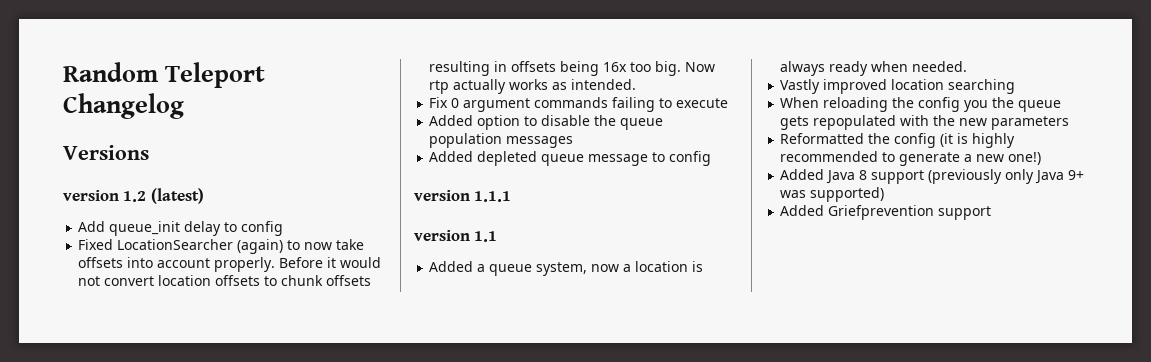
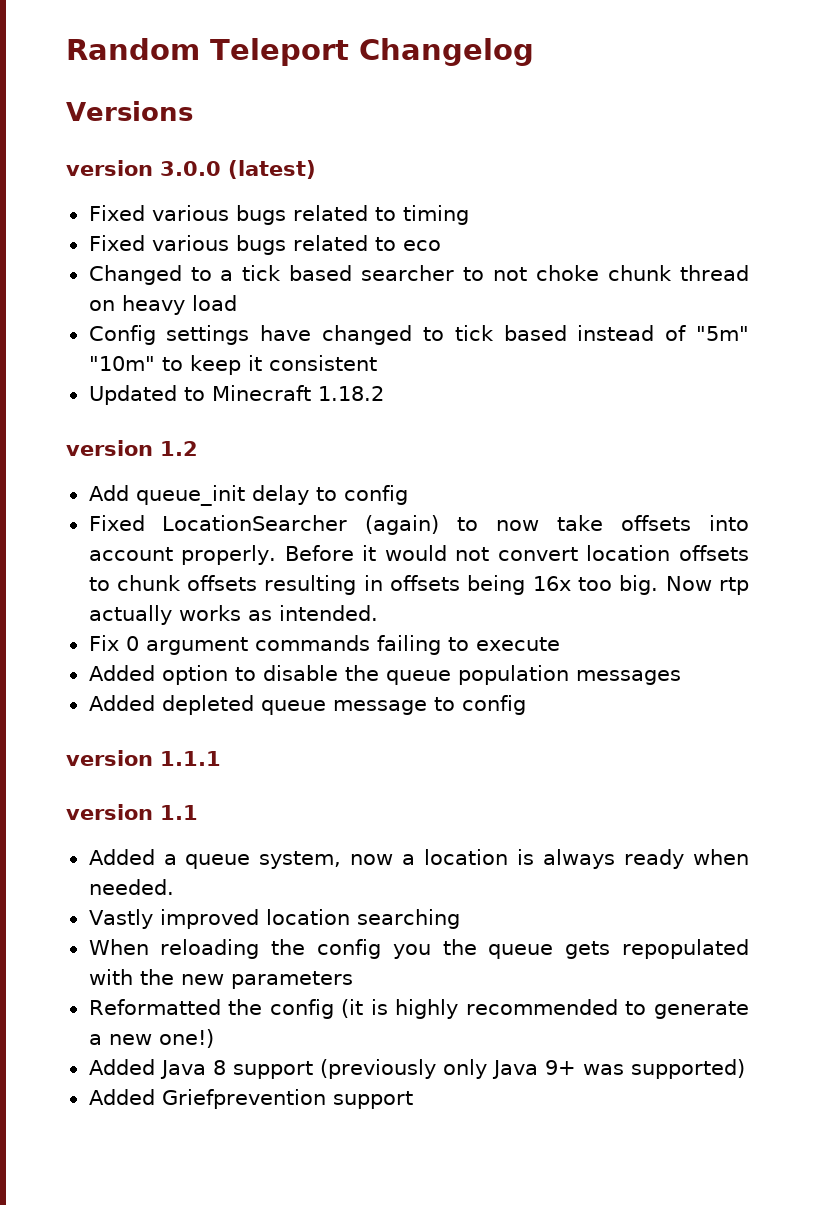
+ version 3.0.0 (latest)
+ Fixed various bugs related to timing
+ Fixed various bugs related to eco
+ Changed to a tick based searcher to not choke chunk thread on heavy load
+ Config settings have changed to tick based instead of "5m" "10m" to keep it consistent
+ Updated to Minecraft 1.18.2
- version 1.2 (latest)
+ version 1.2

